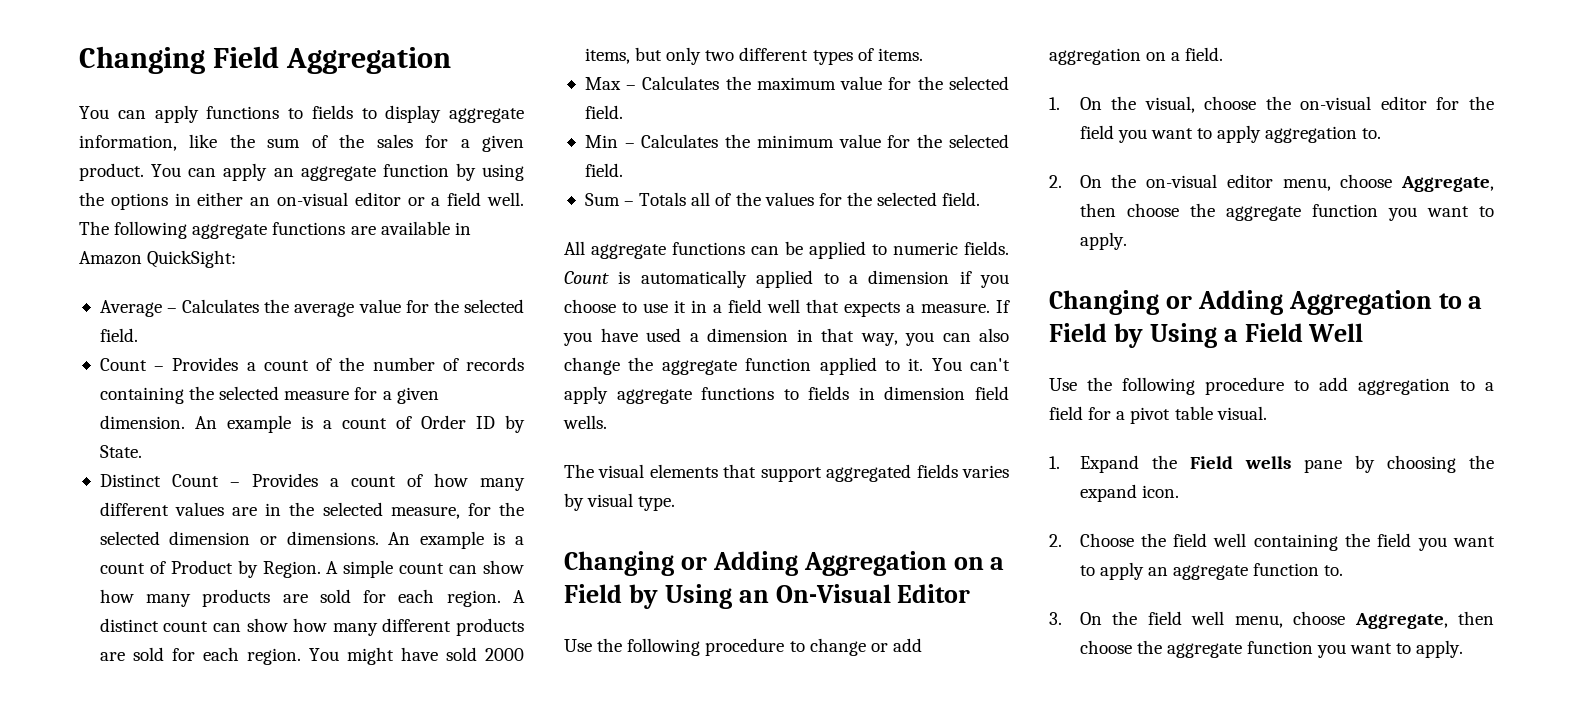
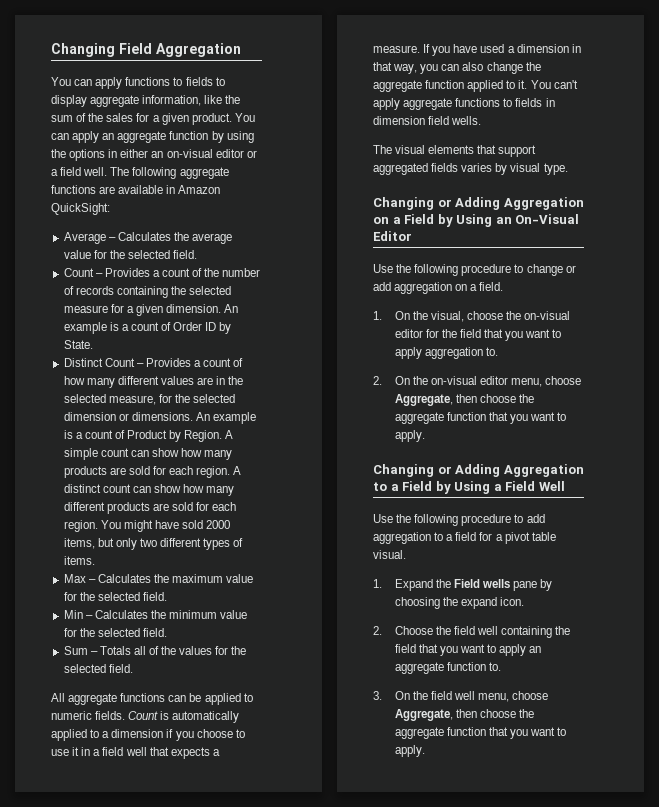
- 1. On the visual, choose the on-visual editor for the field you want to apply aggregation to.
+ 1. On the visual, choose the on-visual editor for the field that you want to apply aggregation to.
- 2. On the on-visual editor menu, choose Aggregate, then choose the aggregate function you want to apply.
+ 2. On the on-visual editor menu, choose Aggregate, then choose the aggregate function that you want to apply.
- 2. Choose the field well containing the field you want to apply an aggregate function to.
+ 2. Choose the field well containing the field that you want to apply an aggregate function to.
- 3. On the field well menu, choose Aggregate, then choose the aggregate function you want to apply.
+ 3. On the field well menu, choose Aggregate, then choose the aggregate function that you want to apply.

